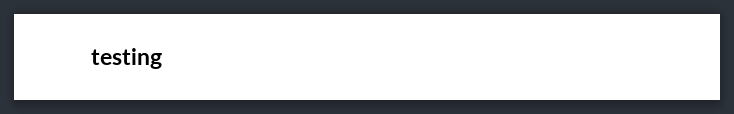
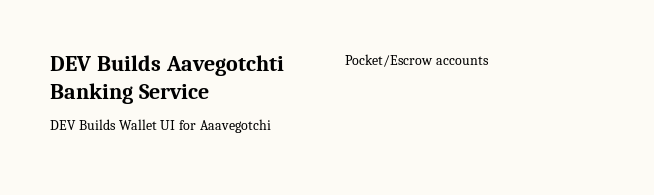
- testing
+ DEV Builds Aavegotchti Banking Service
+ DEV Builds Wallet UI for Aaavegotchi Pocket/Escrow accounts

